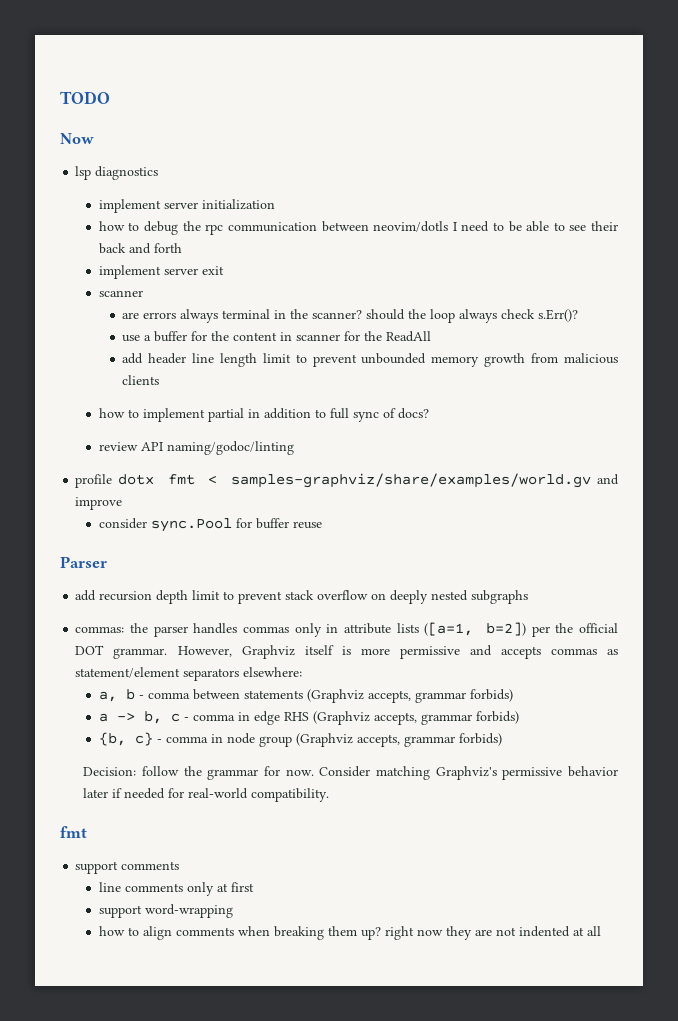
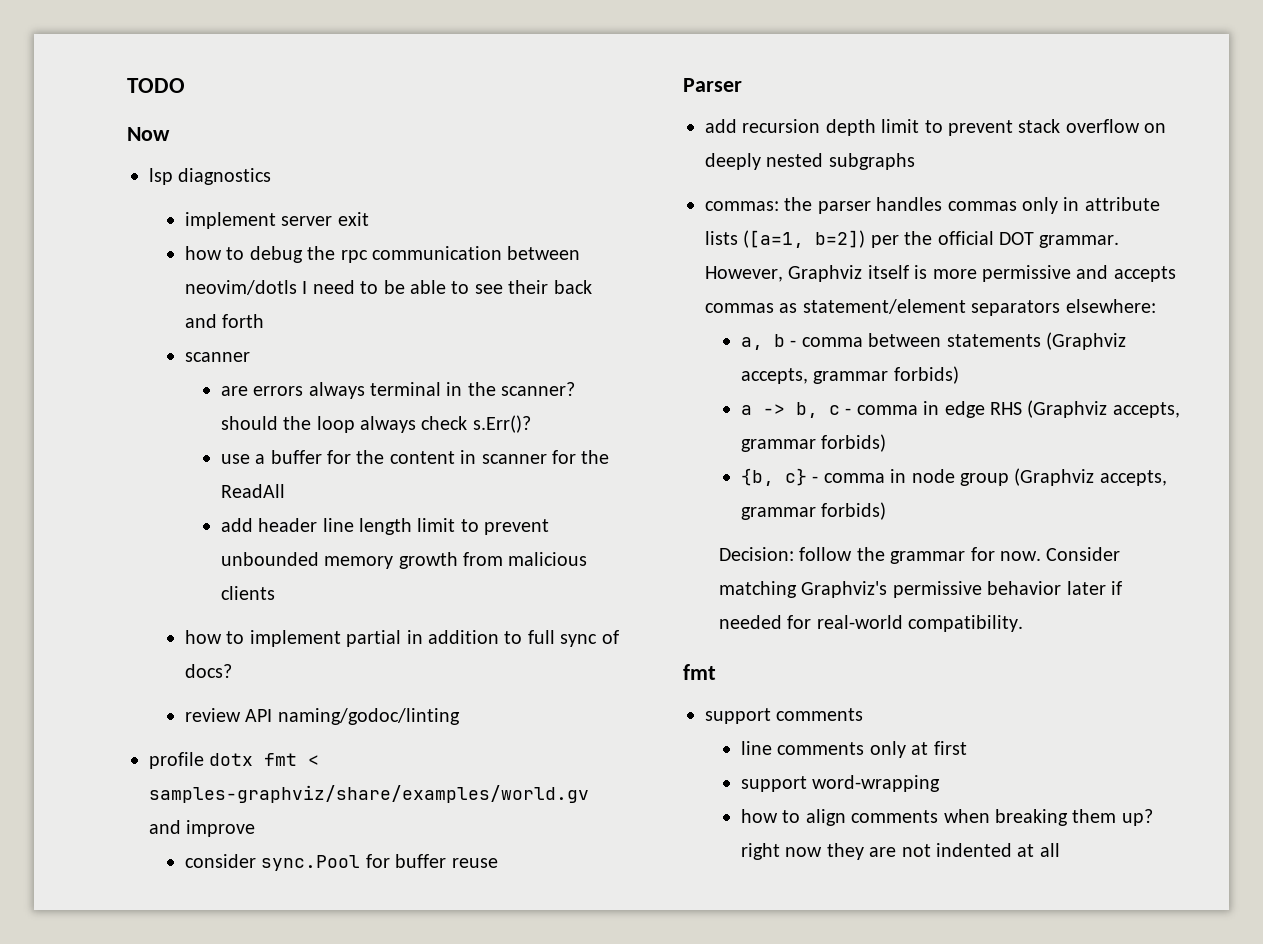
- implement server initialization
+ implement server exit
- implement server exit

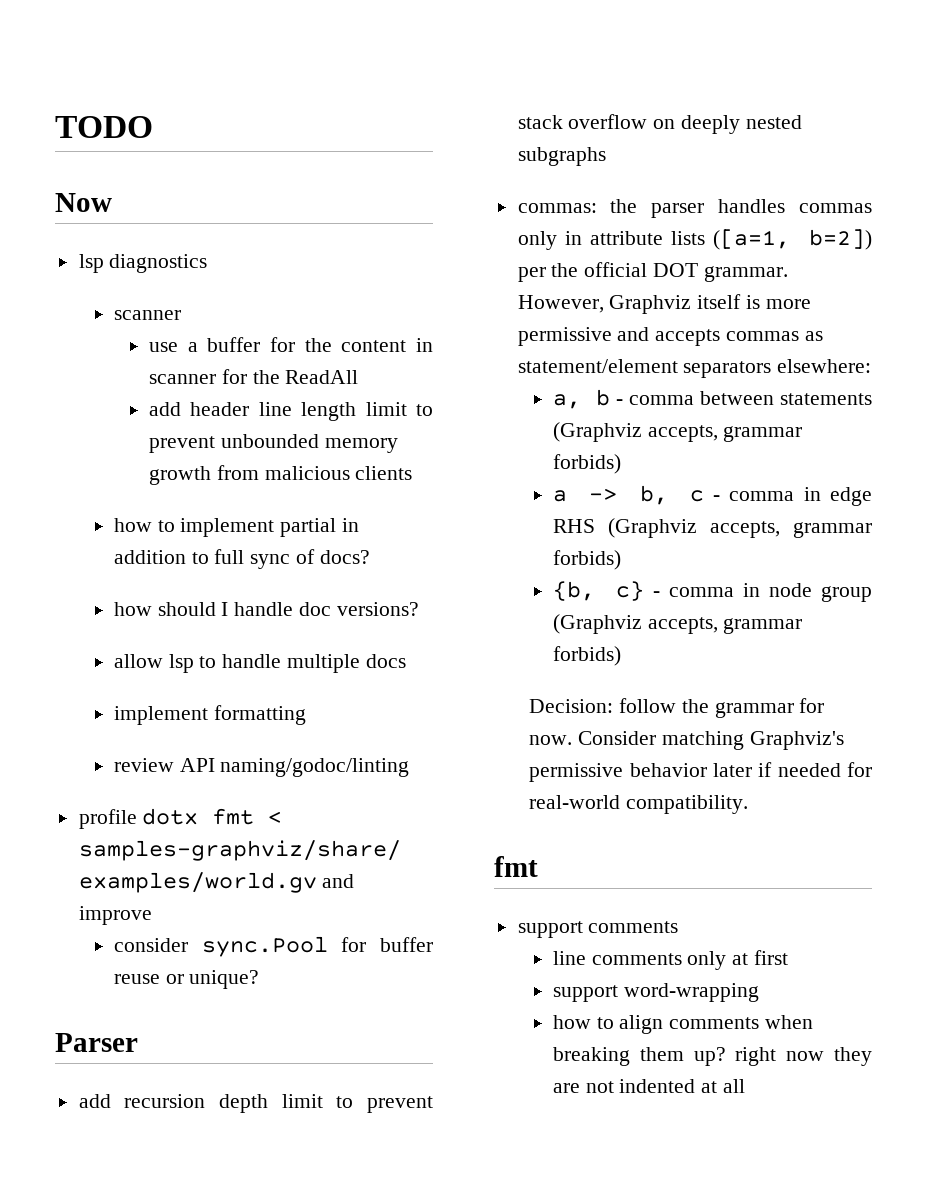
  lsp diagnostics
- implement server exit
- how to debug the rpc communication between neovim/dotls I need to be able to see their back and forth
  scanner
- are errors always terminal in the scanner? should the loop always check s.Err()?
+ how should I handle doc versions?
+ allow lsp to handle multiple docs
+ implement formatting
- consider sync.Pool for buffer reuse
+ consider sync.Pool for buffer reuse or unique?

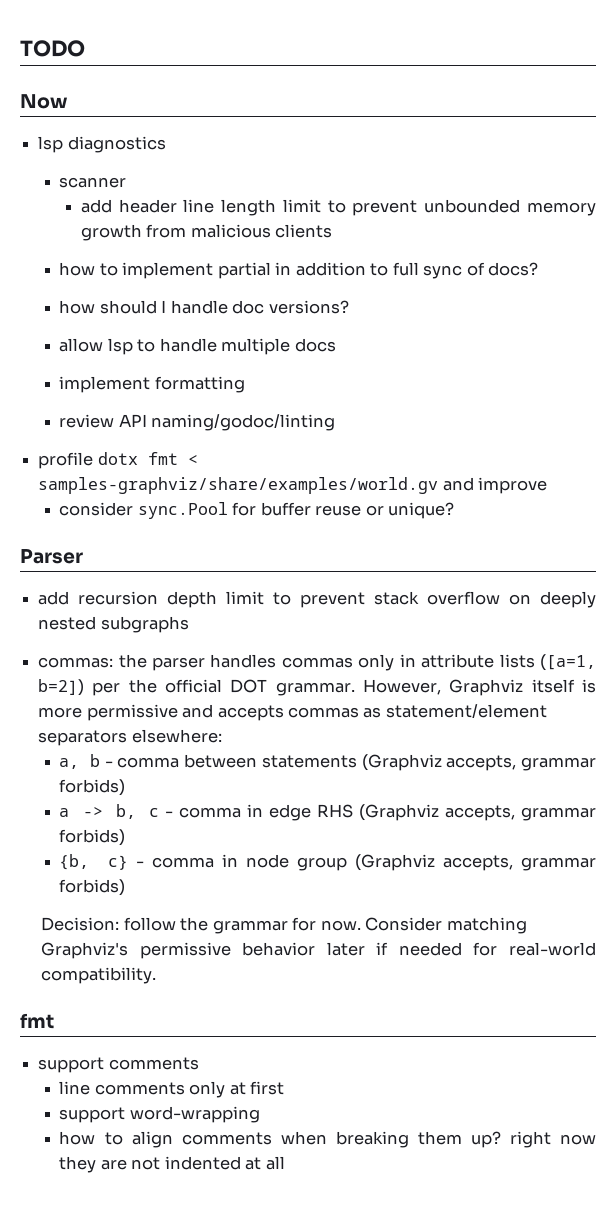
- use a buffer for the content in scanner for the ReadAll

